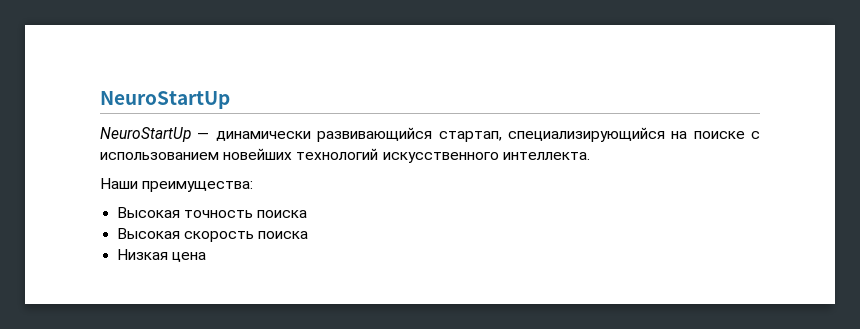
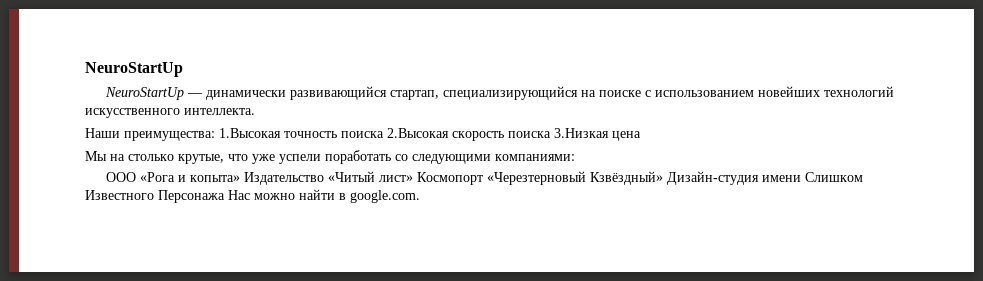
- Наши преимущества:
- Высокая точность поиска
- Высокая скорость поиска
- Низкая цена
+ Наши преимущества: 1.Высокая точность поиска 2.Высокая скорость поиска 3.Низкая цена
+ Мы на столько крутые, что уже успели поработать со следующими компаниями:
+ ООО «Рога и копыта» Издательство «Читый лист» Космопорт «Черезтерновый Кзвёздный» Дизайн-студия имени Слишком Известного Персонажа Нас можно найти в google.com.

